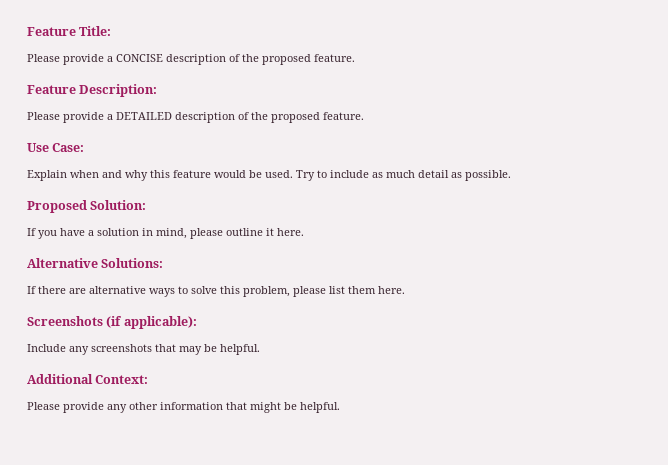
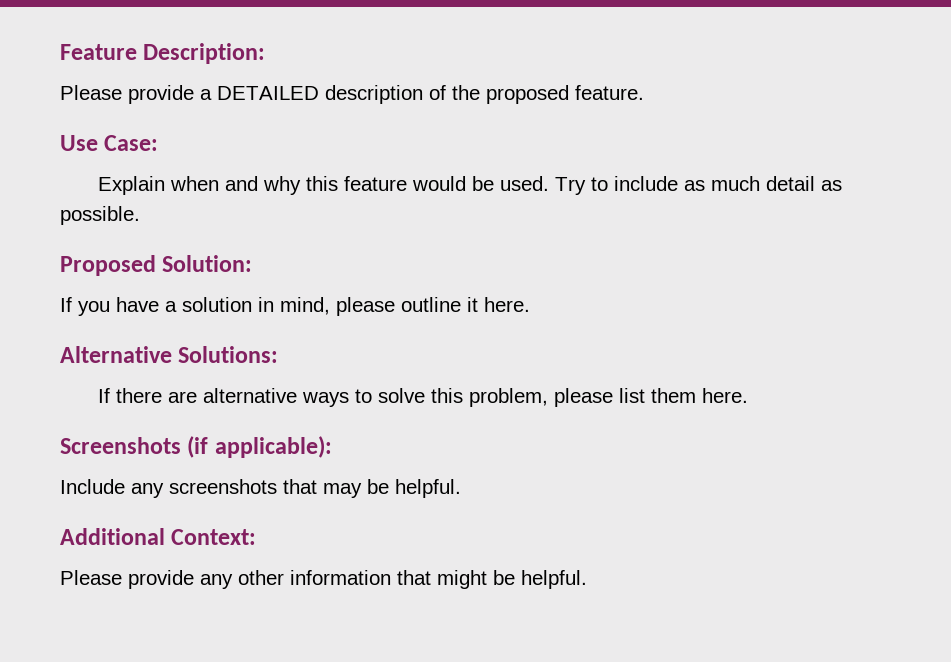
- Feature Title:
- Please provide a CONCISE description of the proposed feature.

